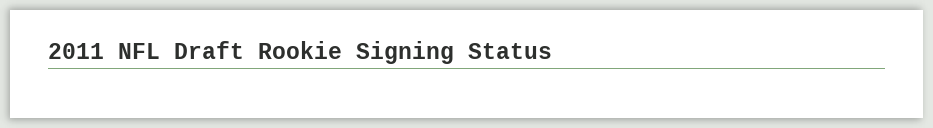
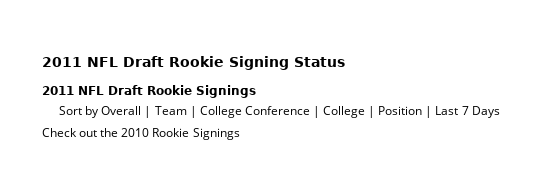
+ 2011 NFL Draft Rookie Signings
+ Sort by Overall | Team | College Conference | College | Position | Last 7 Days
+ Check out the 2010 Rookie Signings

